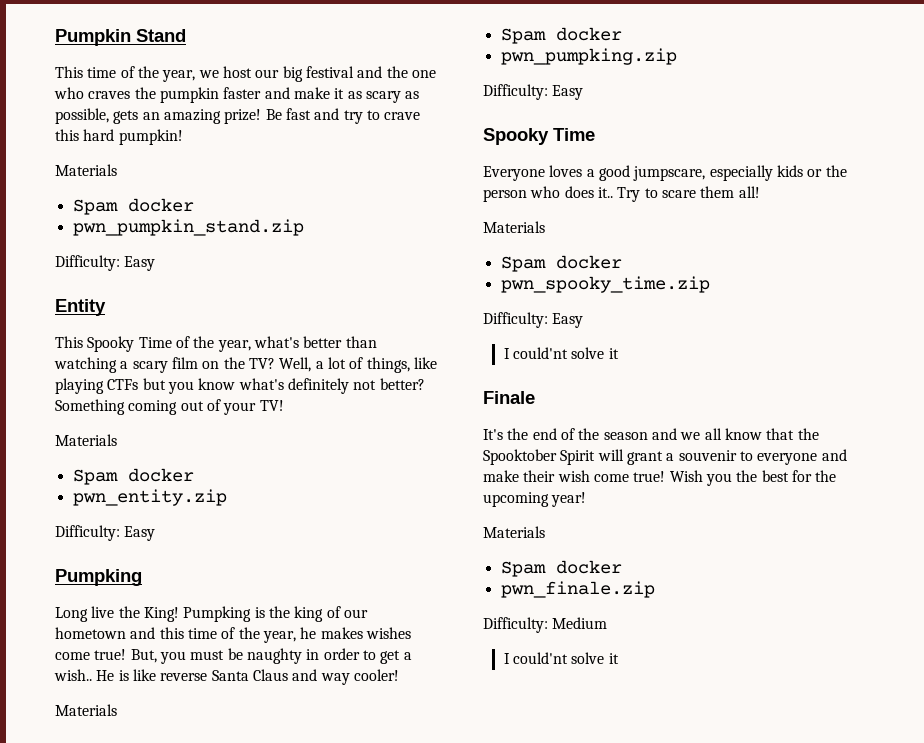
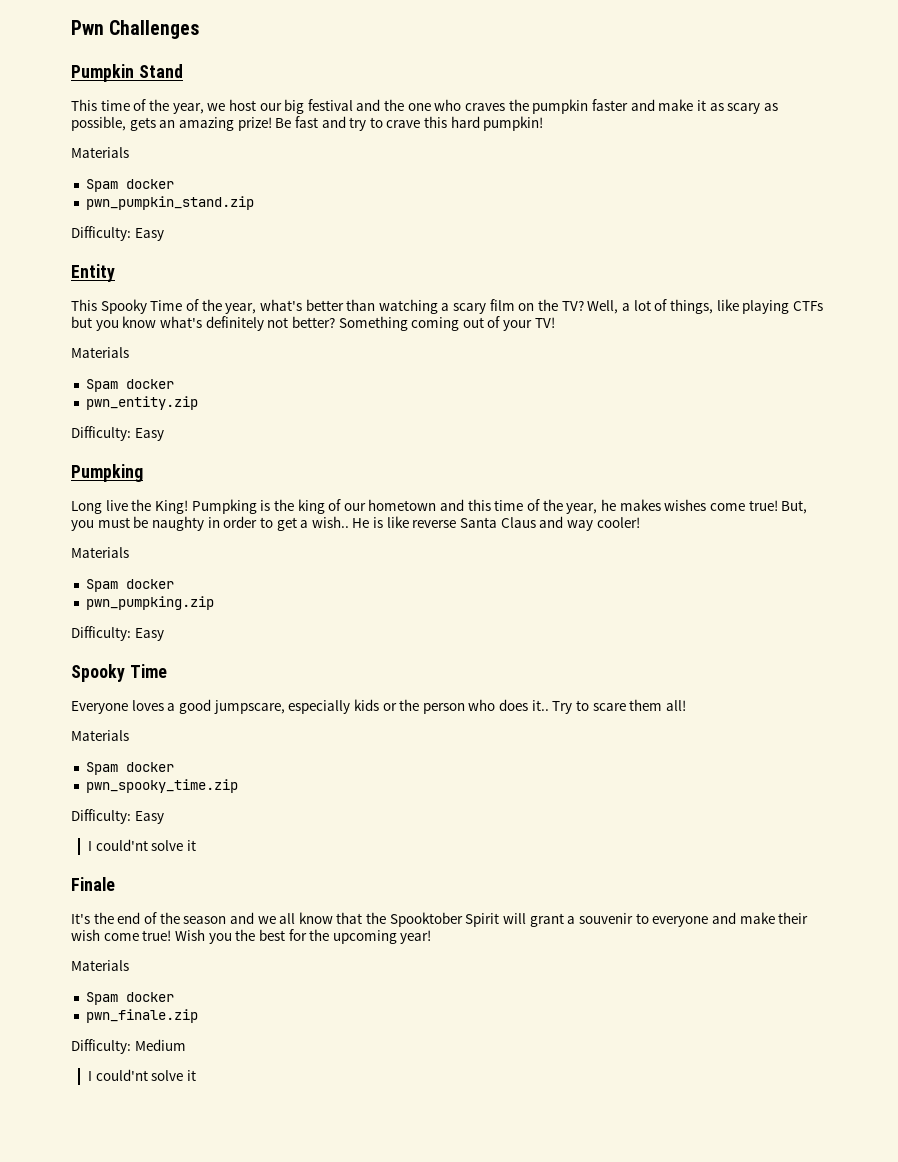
+ Pwn Challenges

